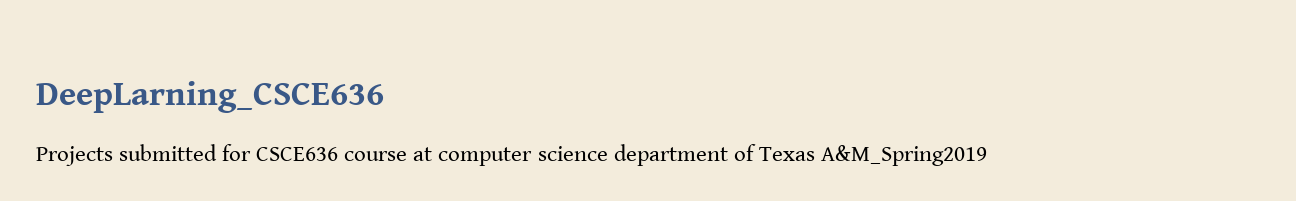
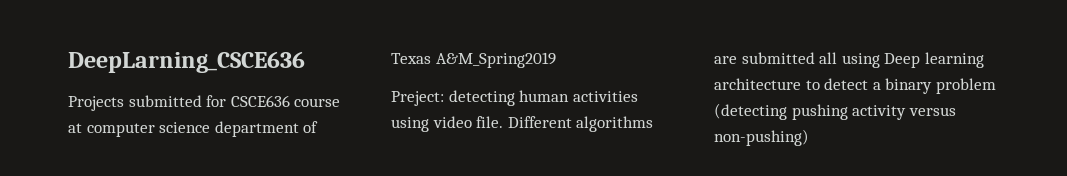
+ Preject: detecting human activities using video file. Different algorithms are submitted all using Deep learning architecture to detect a binary problem (detecting pushing activity versus non-pushing)

